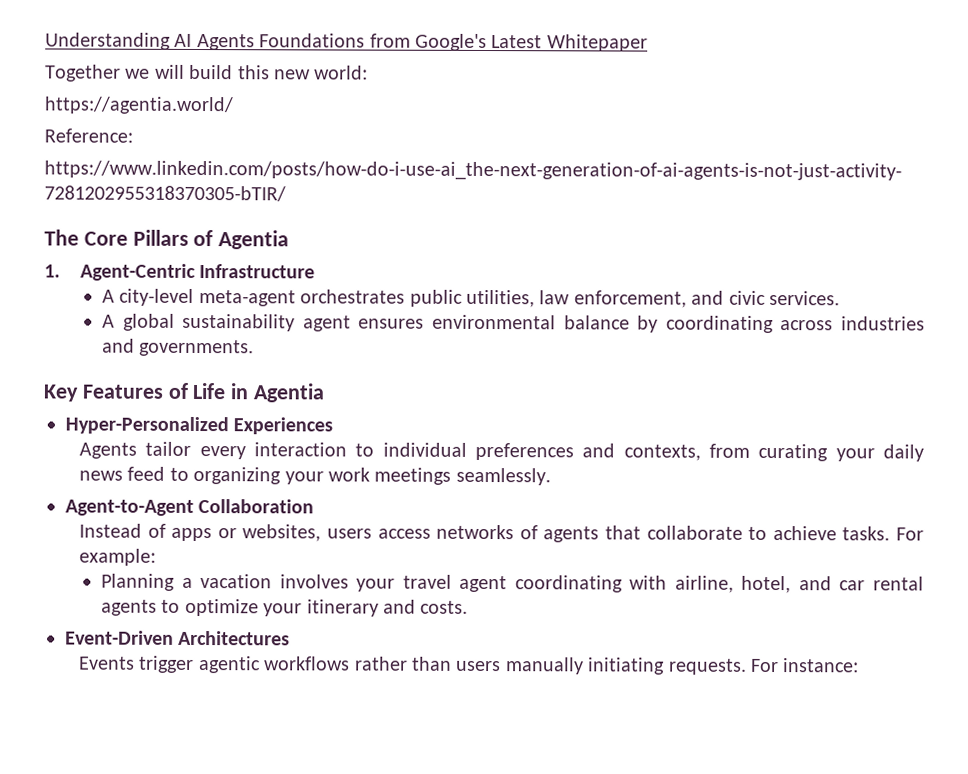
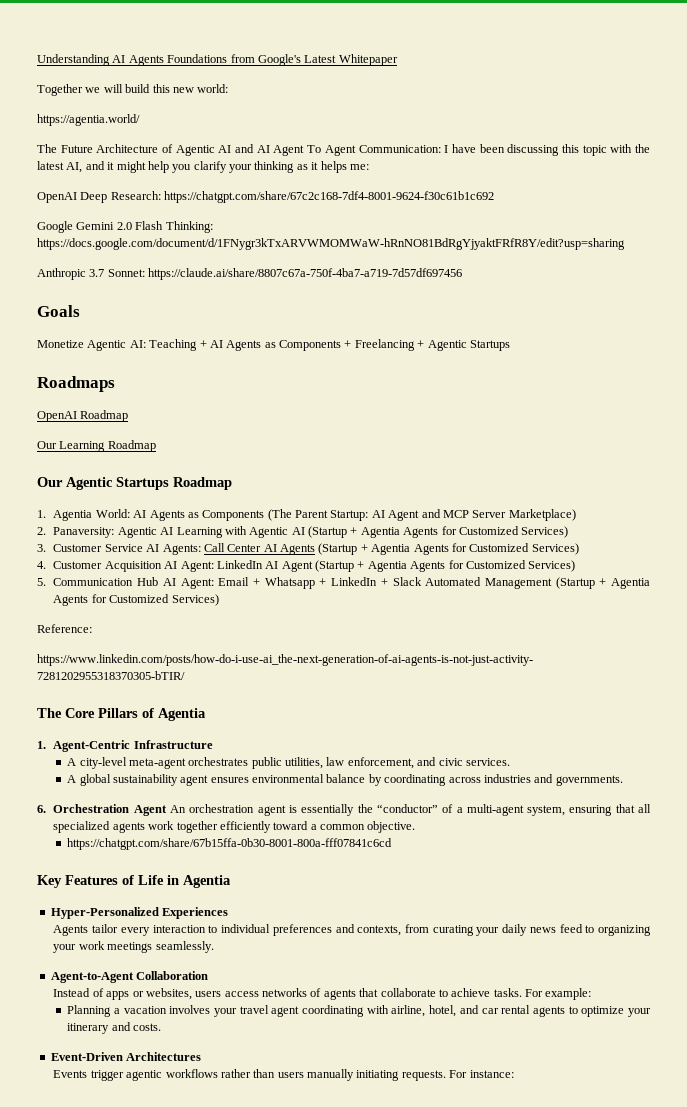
+ The Future Architecture of Agentic AI and AI Agent To Agent Communication: I have been discussing this topic with the latest AI, and it might help you clarify your thinking as it helps me:
+ OpenAI Deep Research: https://chatgpt.com/share/67c2c168-7df4-8001-9624-f30c61b1c692
+ Google Gemini 2.0 Flash Thinking: https://docs.google.com/document/d/1FNygr3kTxARVWMOMWaW-hRnNO81BdRgYjyaktFRfR8Y/edit?usp=sharing
+ Anthropic 3.7 Sonnet: https://claude.ai/share/8807c67a-750f-4ba7-a719-7d57df697456
+ Goals
+ Monetize Agentic AI: Teaching + AI Agents as Components + Freelancing + Agentic Startups
+ Roadmaps
+ OpenAI Roadmap
+ Our Learning Roadmap
+ Our Agentic Startups Roadmap
+ 1. Agentia World: AI Agents as Components (The Parent Startup: AI Agent and MCP Server Marketplace)
+ 2. Panaversity: Agentic AI Learning with Agentic AI (Startup + Agentia Agents for Customized Services)
+ 3. Customer Service AI Agents: Call Center AI Agents (Startup + Agentia Agents for Customized Services)
+ 4. Customer Acquisition AI Agent: LinkedIn AI Agent (Startup + Agentia Agents for Customized Services)
+ 5. Communication Hub AI Agent: Email + Whatsapp + LinkedIn + Slack Automated Management (Startup + Agentia Agents for Customized Services)
+ 6. Orchestration Agent An orchestration agent is essentially the “conductor” of a multi-agent system, ensuring that all specialized agents work together efficiently toward a common objective.
+ https://chatgpt.com/share/67b15ffa-0b30-8001-800a-fff07841c6cd

